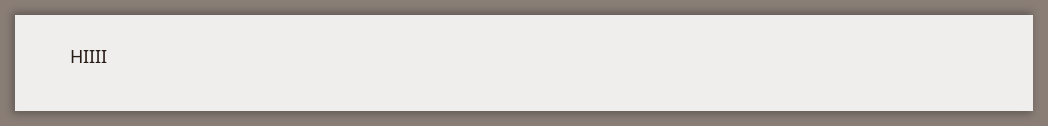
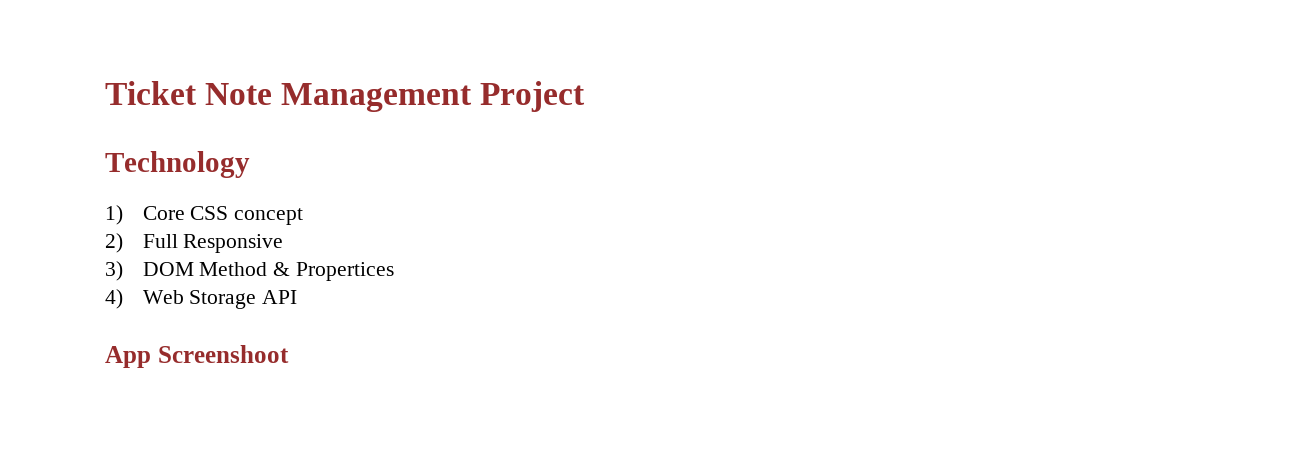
- HIIII
+ Ticket Note Management Project
+ Technology
+ 1) Core CSS concept
+ 2) Full Responsive
+ 3) DOM Method & Propertices
+ 4) Web Storage API
+ App Screenshoot

